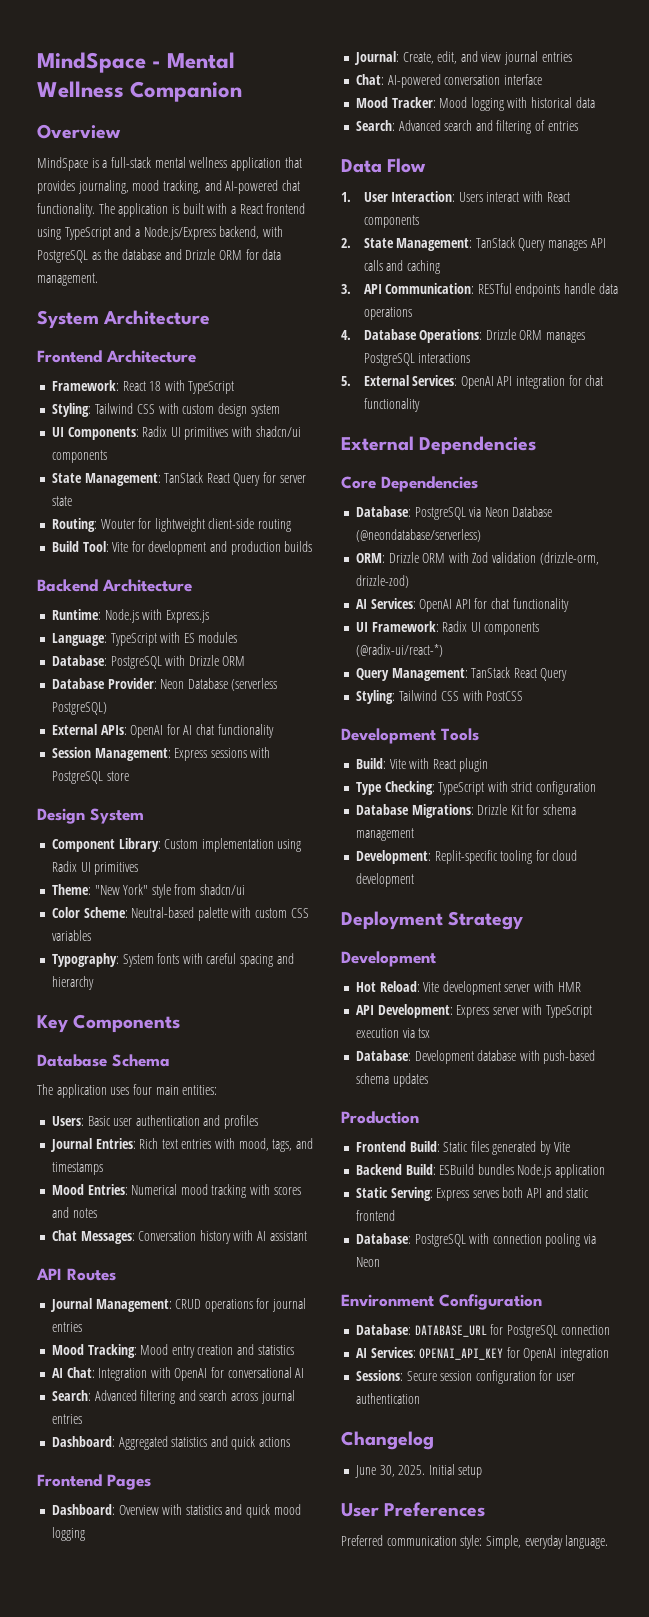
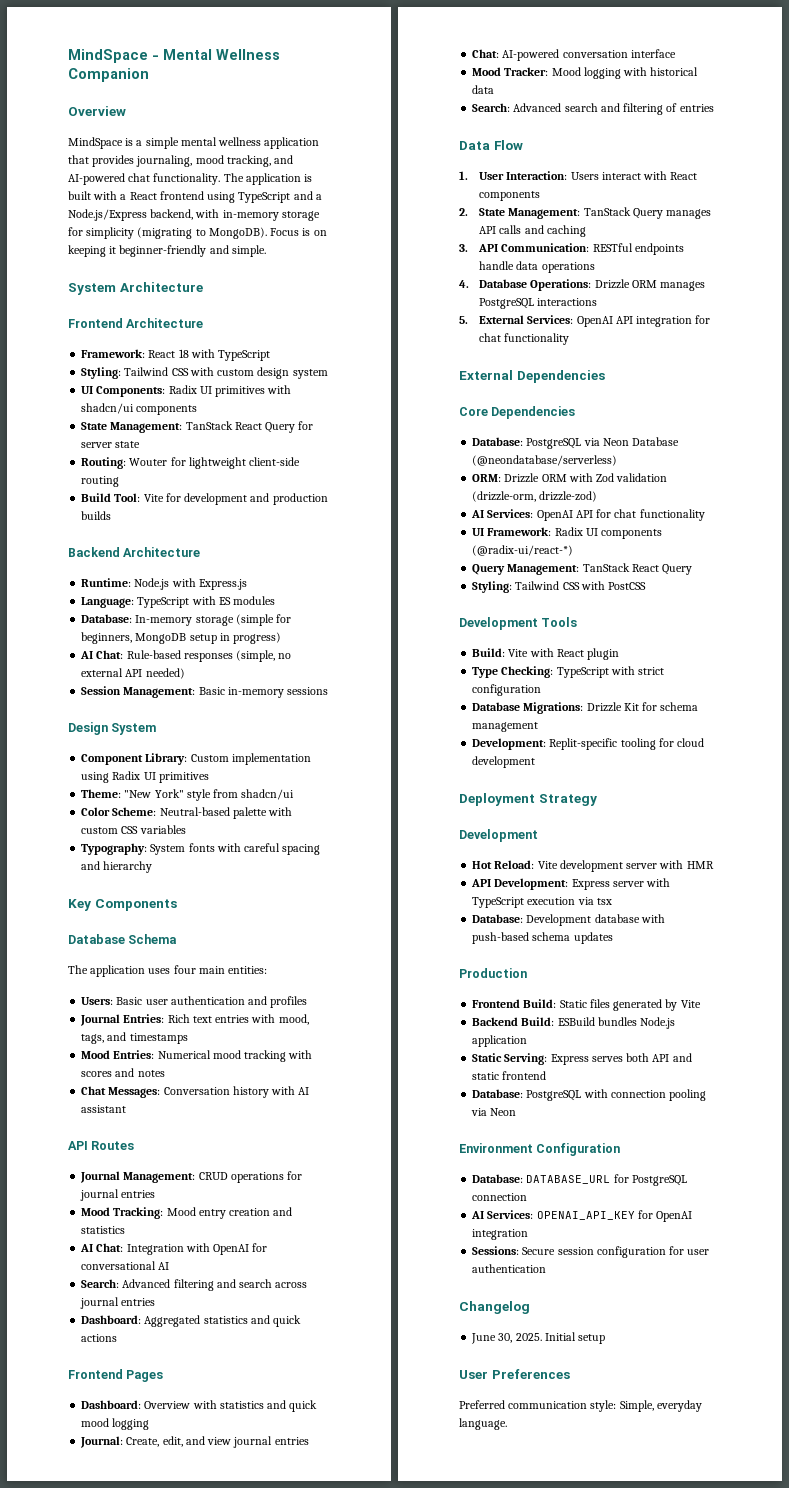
- MindSpace is a full-stack mental wellness application that provides journaling, mood tracking, and AI-powered chat functionality.
+ MindSpace is a simple mental wellness application that provides journaling, mood tracking, and AI-powered chat functionality.
- The application is built with a React frontend using TypeScript and a Node.js/Express backend, with PostgreSQL as the database and Drizzle ORM for data management.
+ The application is built with a React frontend using TypeScript and a Node.js/Express backend, with in-memory storage for simplicity (migrating to MongoDB). Focus is on keeping it beginner-friendly and simple.
- Database: PostgreSQL with Drizzle ORM
- Database Provider: Neon Database (serverless PostgreSQL)
- External APIs: OpenAI for AI chat functionality
+ Database: In-memory storage (simple for beginners, MongoDB setup in progress)
+ AI Chat: Rule-based responses (simple, no external API needed)
- Session Management: Express sessions with PostgreSQL store
+ Session Management: Basic in-memory sessions

